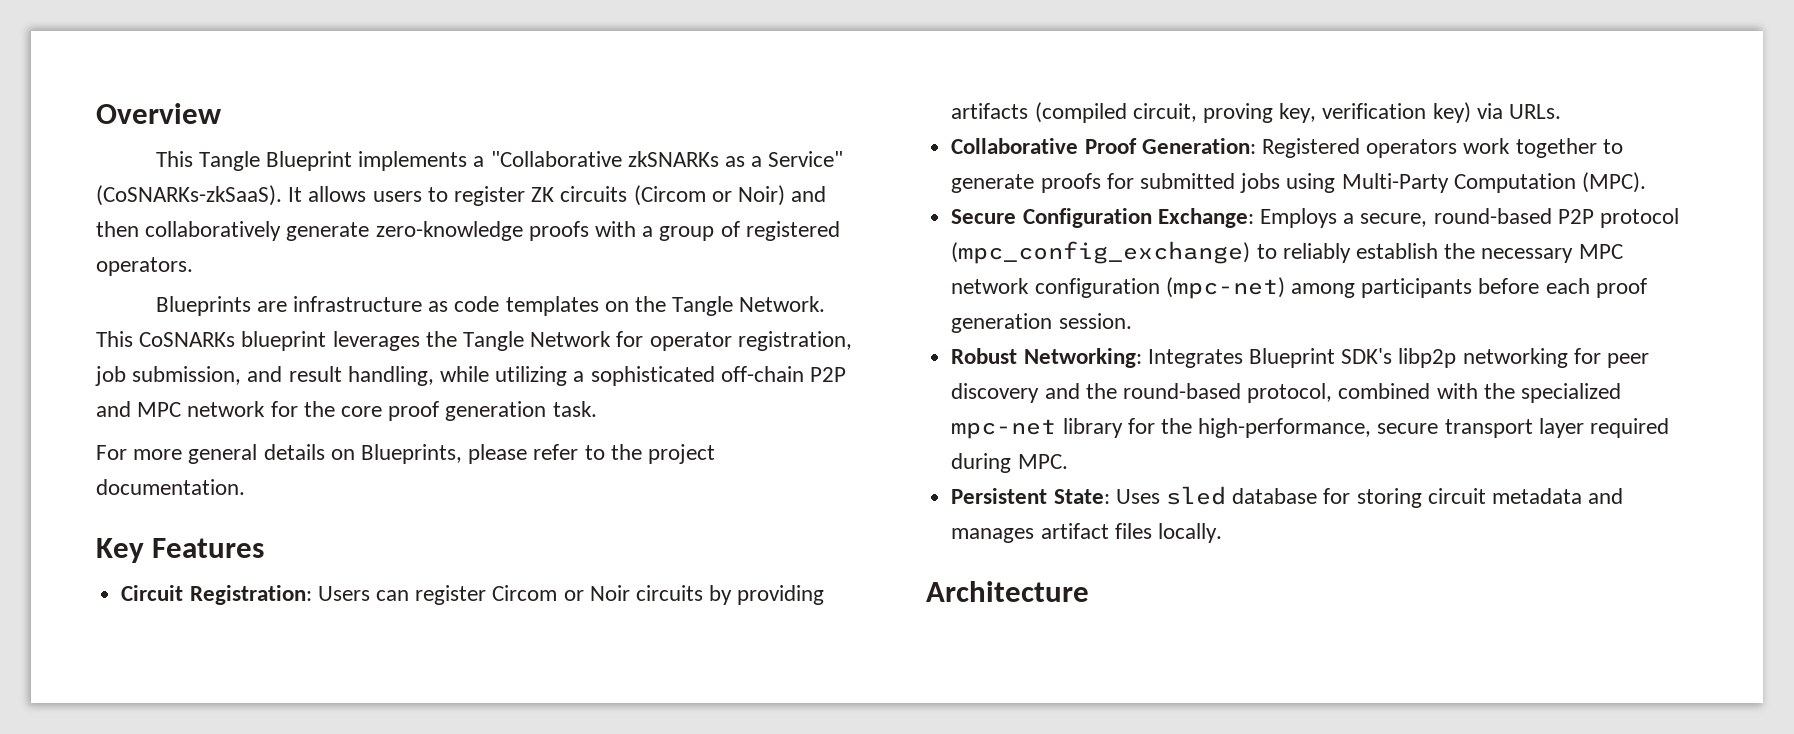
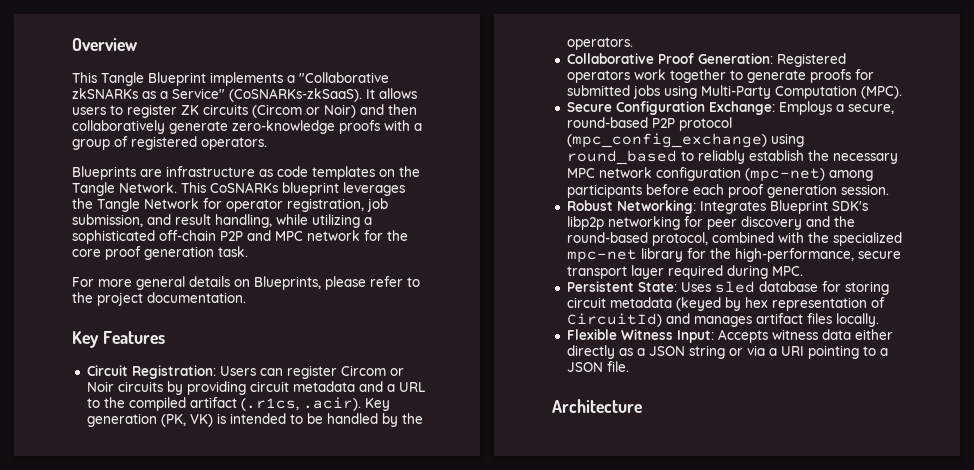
- Circuit Registration: Users can register Circom or Noir circuits by providing artifacts (compiled circuit, proving key, verification key) via URLs.
+ Circuit Registration: Users can register Circom or Noir circuits by providing circuit metadata and a URL to the compiled artifact (.r1cs, .acir). Key generation (PK, VK) is intended to be handled by the operators.
- Secure Configuration Exchange: Employs a secure, round-based P2P protocol (mpc_config_exchange) to reliably establish the necessary MPC network configuration (mpc-net) among participants before each proof generation session.
+ Secure Configuration Exchange: Employs a secure, round-based P2P protocol (mpc_config_exchange) using round_based to reliably establish the necessary MPC network configuration (mpc-net) among participants before each proof generation session.
- Persistent State: Uses sled database for storing circuit metadata and manages artifact files locally.
+ Persistent State: Uses sled database for storing circuit metadata (keyed by hex representation of CircuitId) and manages artifact files locally.
+ Flexible Witness Input: Accepts witness data either directly as a JSON string or via a URI pointing to a JSON file.

